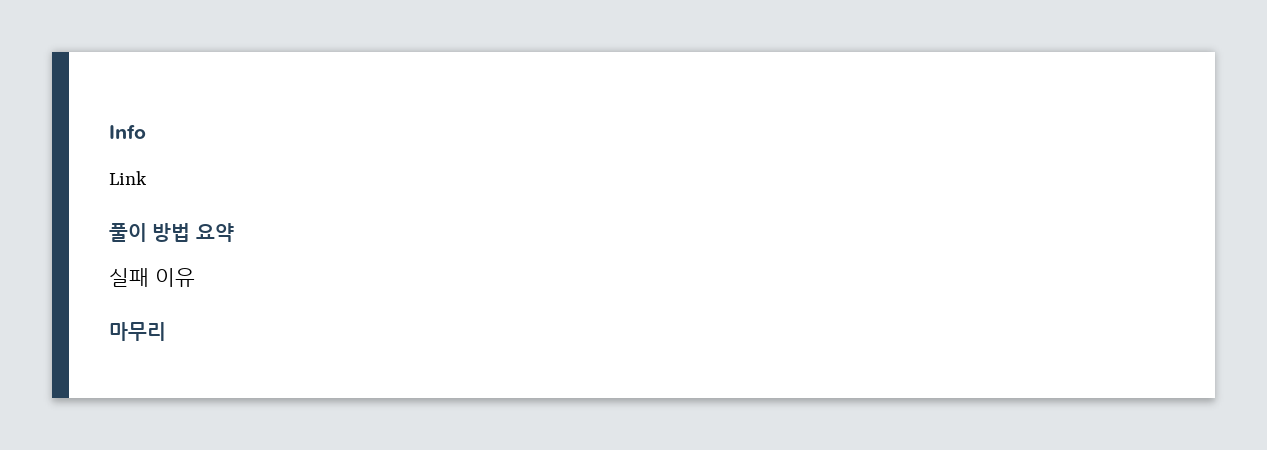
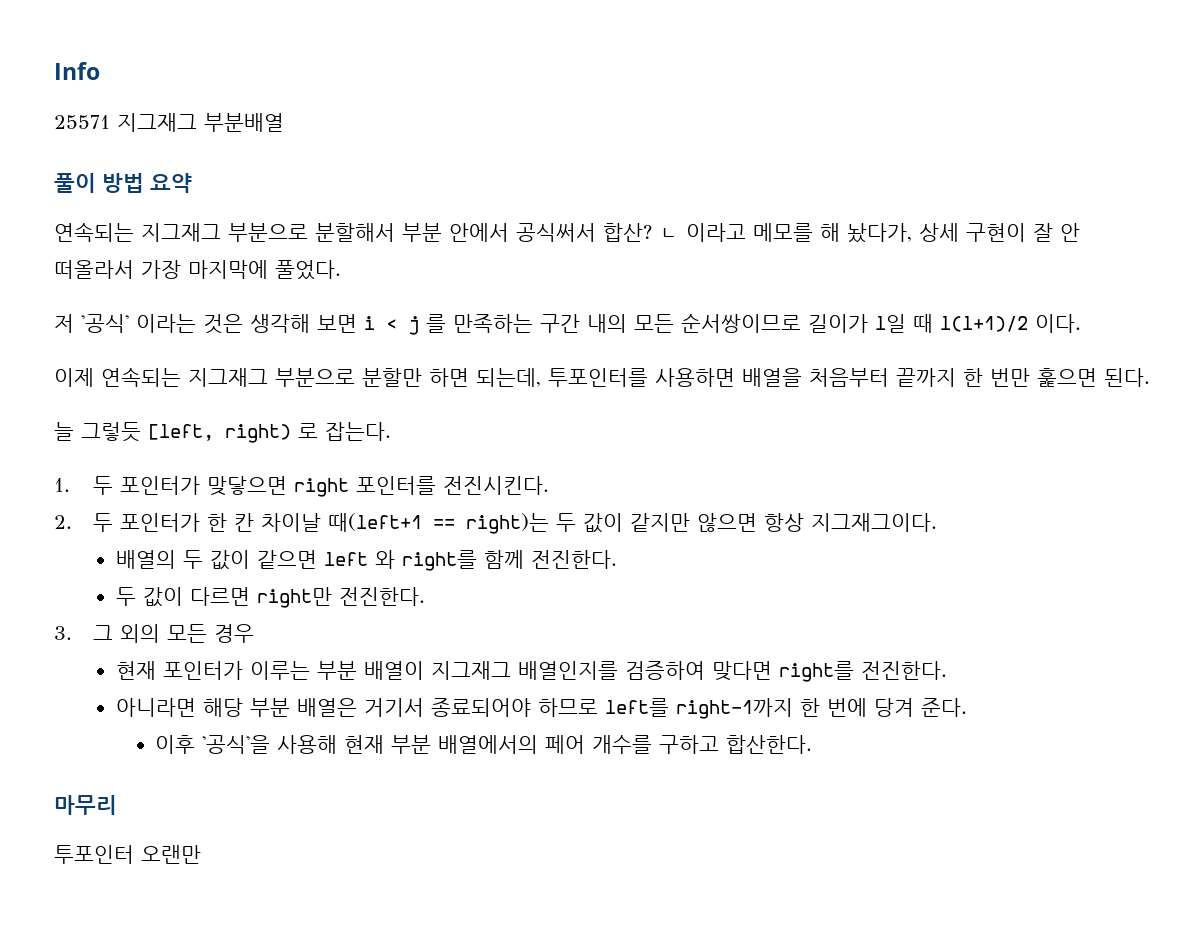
- Link
+ 25571 지그재그 부분배열
- 실패 이유
+ 연속되는 지그재그 부분으로 분할해서 부분 안에서 공식써서 합산? ㄴ 이라고 메모를 해 놨다가, 상세 구현이 잘 안 떠올라서 가장 마지막에 풀었다.
+ 저 '공식' 이라는 것은 생각해 보면 i < j 를 만족하는 구간 내의 모든 순서쌍이므로 길이가 l일 때 l(l+1)/2 이다.
+ 이제 연속되는 지그재그 부분으로 분할만 하면 되는데, 투포인터를 사용하면 배열을 처음부터 끝까지 한 번만 훑으면 된다.
+ 늘 그렇듯 [left, right) 로 잡는다.
+ 1. 두 포인터가 맞닿으면 right 포인터를 전진시킨다.
+ 2. 두 포인터가 한 칸 차이날 때(left+1 == right)는 두 값이 같지만 않으면 항상 지그재그이다.
+ 배열의 두 값이 같으면 left 와 right를 함께 전진한다.
+ 두 값이 다르면 right만 전진한다.
+ 3. 그 외의 모든 경우
+ 현재 포인터가 이루는 부분 배열이 지그재그 배열인지를 검증하여 맞다면 right를 전진한다.
+ 아니라면 해당 부분 배열은 거기서 종료되어야 하므로 left를 right-1까지 한 번에 당겨 준다.
+ 이후 '공식'을 사용해 현재 부분 배열에서의 페어 개수를 구하고 합산한다.
+ 투포인터 오랜만

